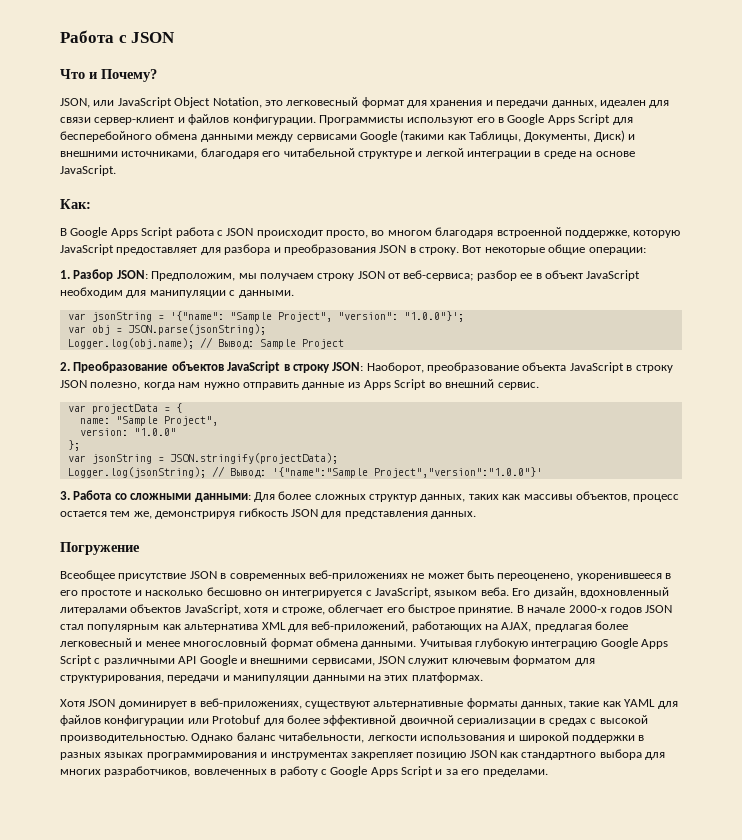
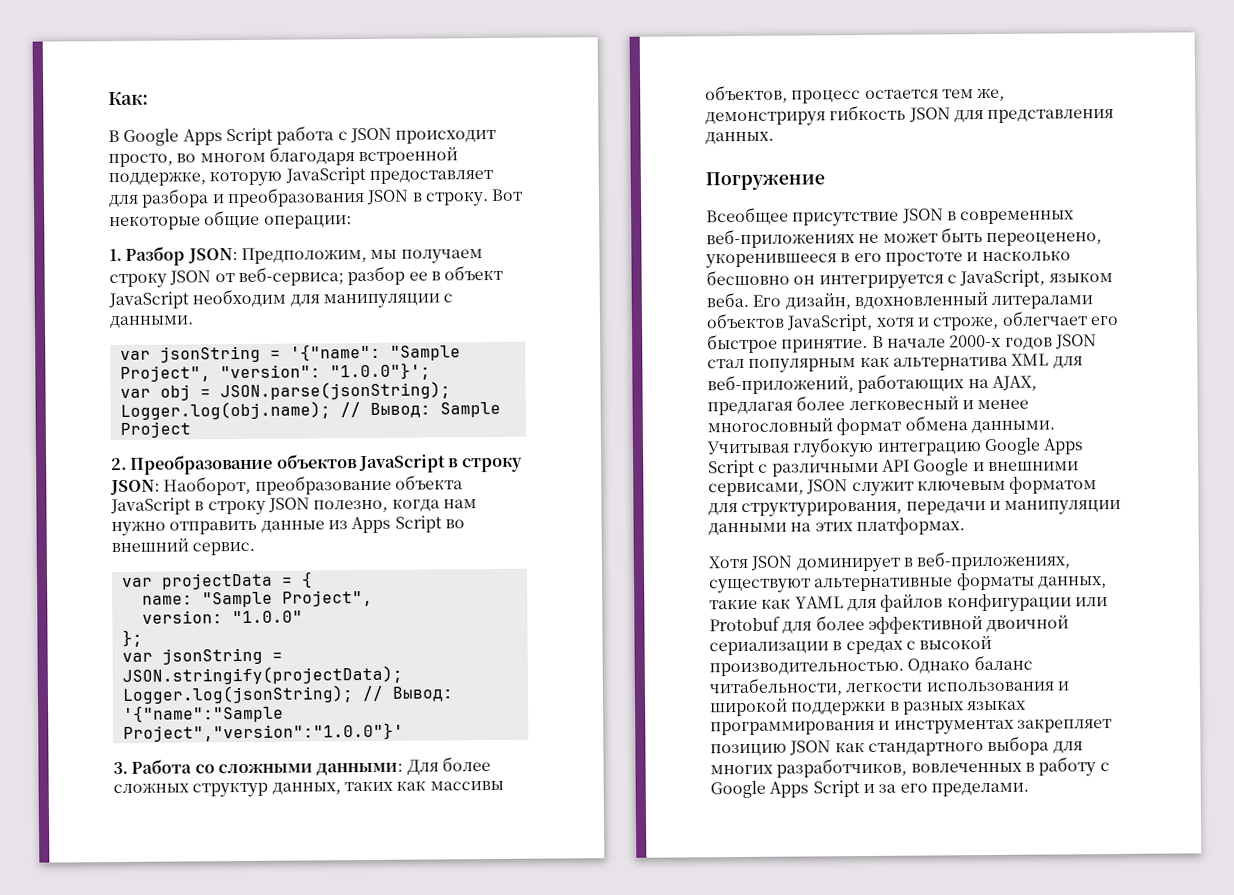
- Работа с JSON
- Что и Почему?
- JSON, или JavaScript Object Notation, это легковесный формат для хранения и передачи данных, идеален для связи сервер-клиент и файлов конфигурации. Программисты используют его в Google Apps Script для бесперебойного обмена данными между сервисами Google (такими как Таблицы, Документы, Диск) и внешними источниками, благодаря его читабельной структуре и легкой интеграции в среде на основе JavaScript.

